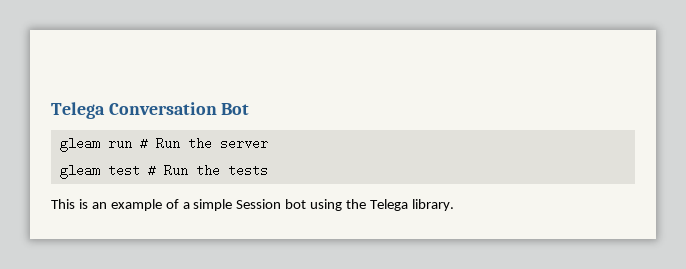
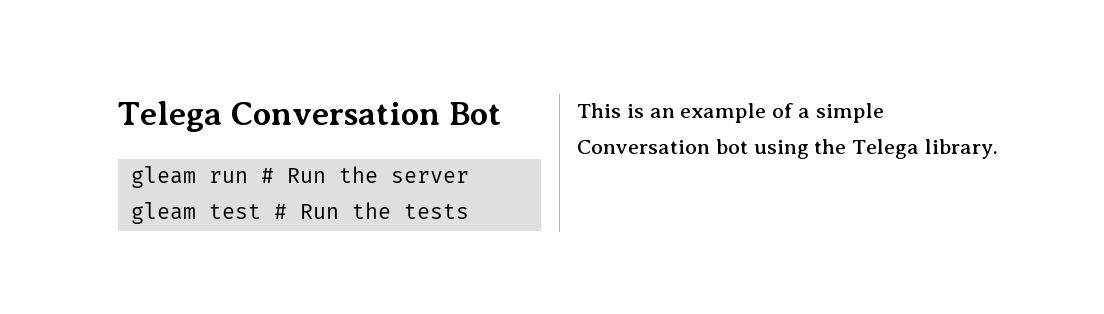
- This is an example of a simple Session bot using the Telega library.
+ This is an example of a simple Conversation bot using the Telega library.

